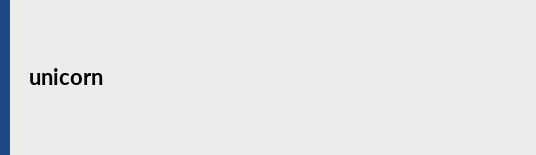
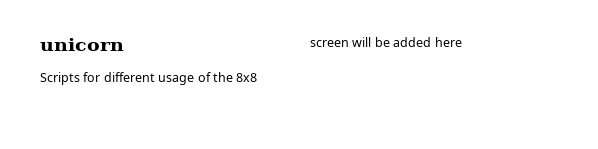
+ Scripts for different usage of the 8x8 screen will be added here

